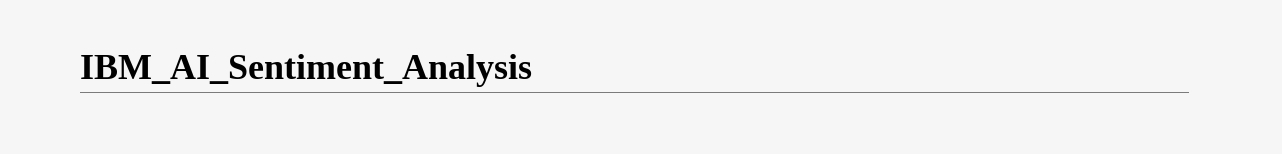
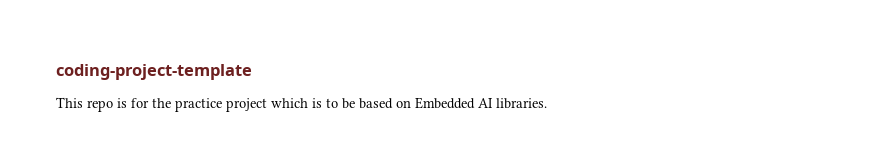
- IBM_AI_Sentiment_Analysis
+ coding-project-template
+ This repo is for the practice project which is to be based on Embedded AI libraries.

